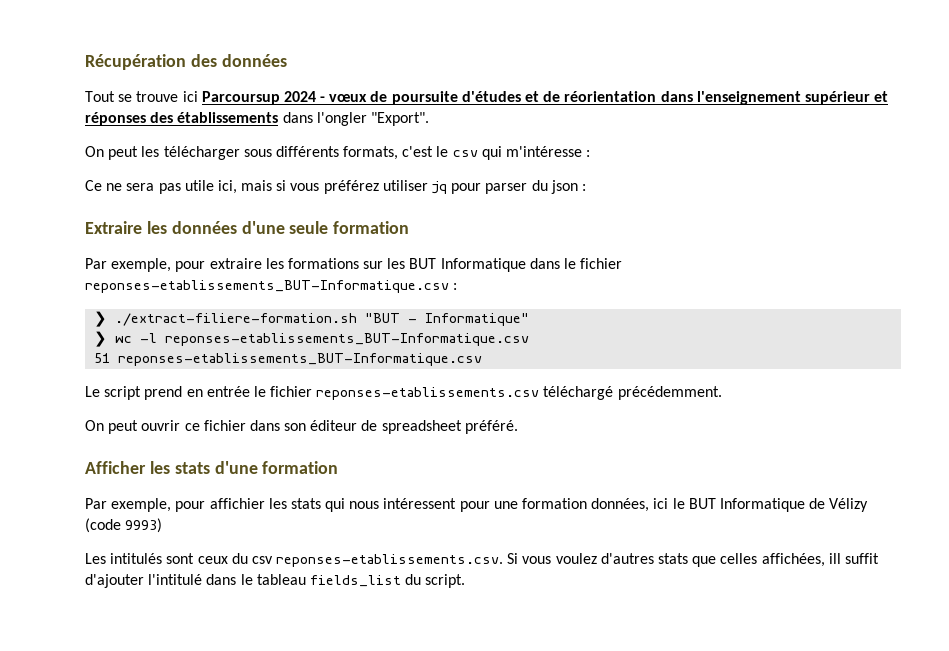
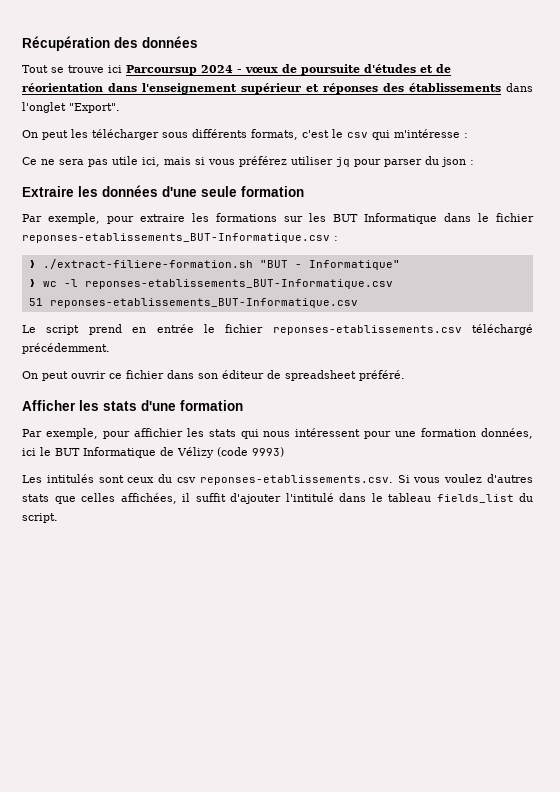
- Tout se trouve ici Parcoursup 2024 - vœux de poursuite d'études et de réorientation dans l'enseignement supérieur et réponses des établissements dans l'ongler "Export".
+ Tout se trouve ici Parcoursup 2024 - vœux de poursuite d'études et de réorientation dans l'enseignement supérieur et réponses des établissements dans l'onglet "Export".
- Les intitulés sont ceux du csv reponses-etablissements.csv. Si vous voulez d'autres stats que celles affichées, ill suffit d'ajouter l'intitulé dans le tableau fields_list du script.
+ Les intitulés sont ceux du csv reponses-etablissements.csv. Si vous voulez d'autres stats que celles affichées, il suffit d'ajouter l'intitulé dans le tableau fields_list du script.

